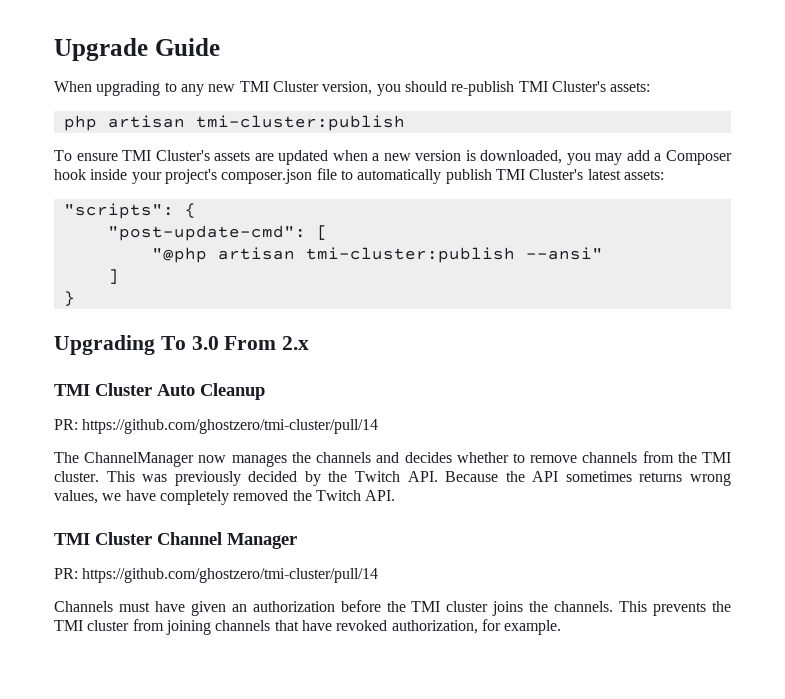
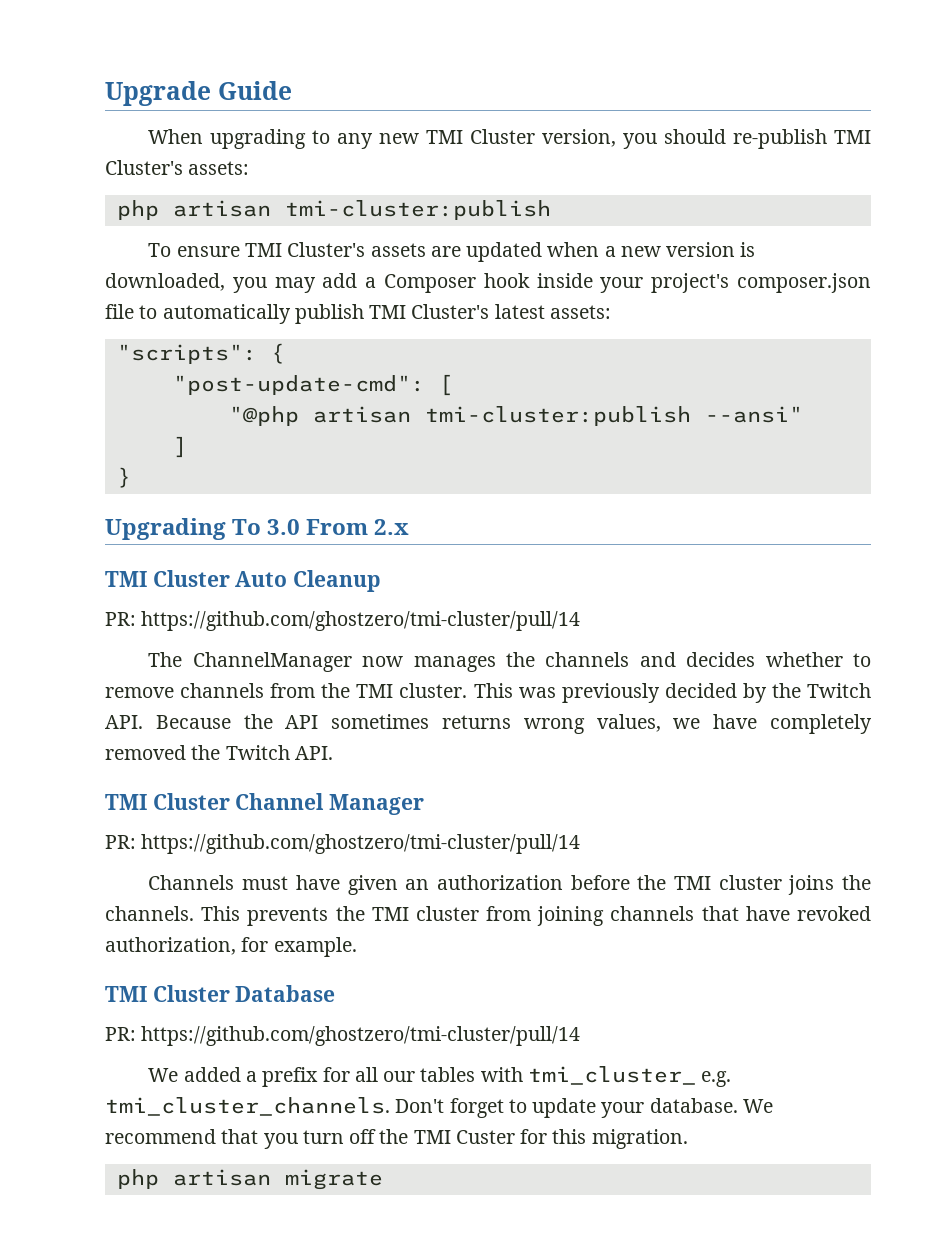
+ TMI Cluster Database
+ PR: https://github.com/ghostzero/tmi-cluster/pull/14
+ We added a prefix for all our tables with tmi_cluster_ e.g. tmi_cluster_channels. Don't forget to update your database. We recommend that you turn off the TMI Custer for this migration.
+ php artisan migrate

